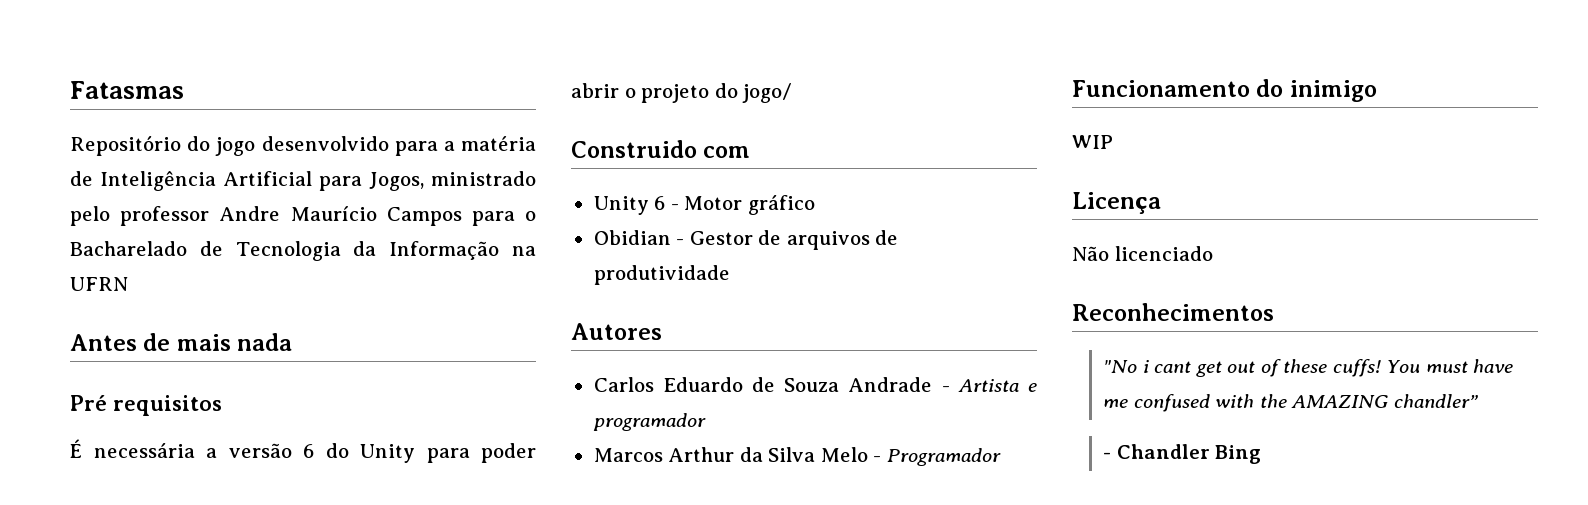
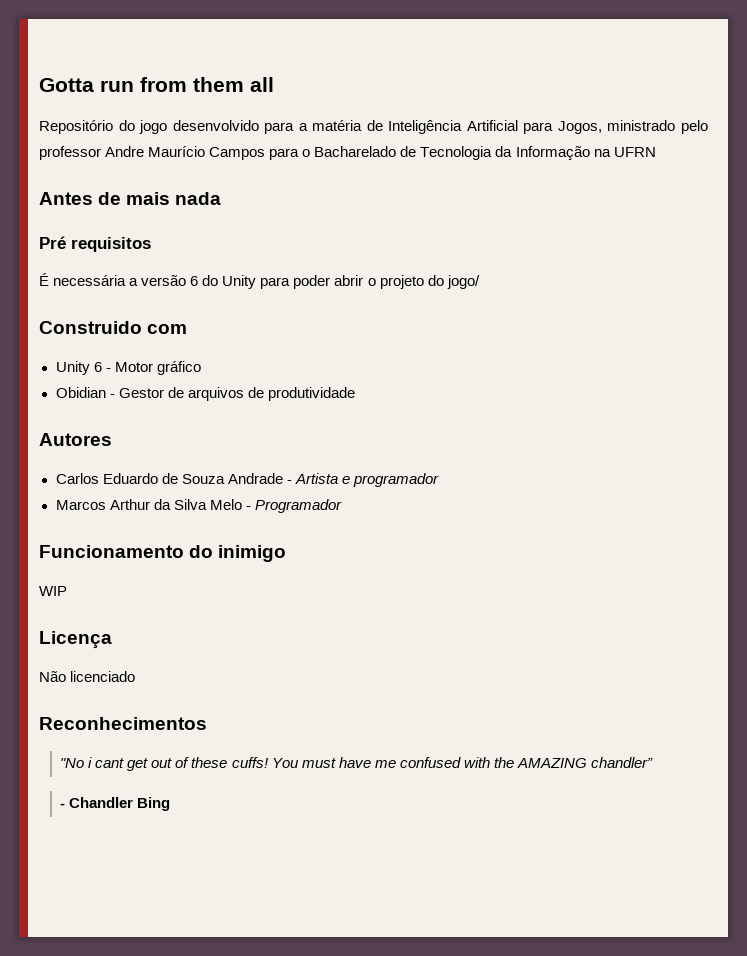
- Fatasmas
+ Gotta run from them all

